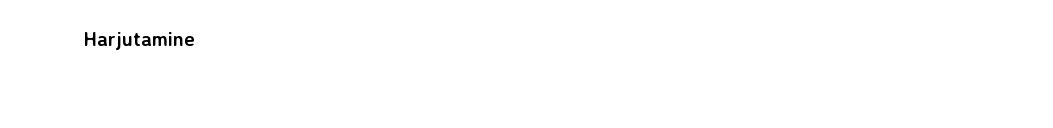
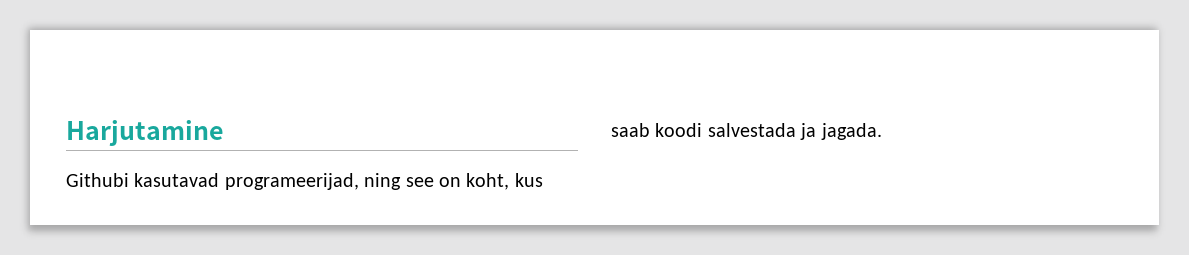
+ Githubi kasutavad programeerijad, ning see on koht, kus saab koodi salvestada ja jagada.

